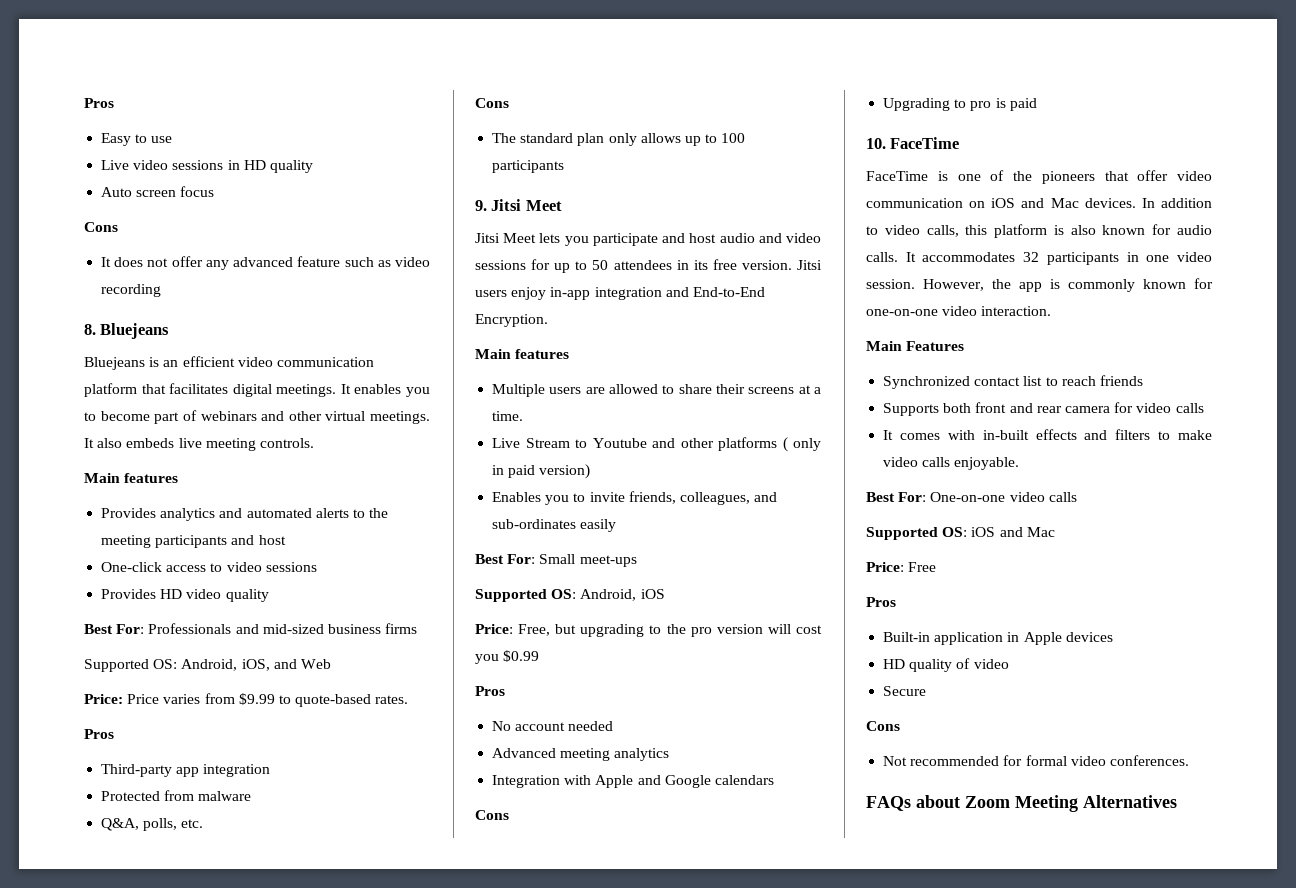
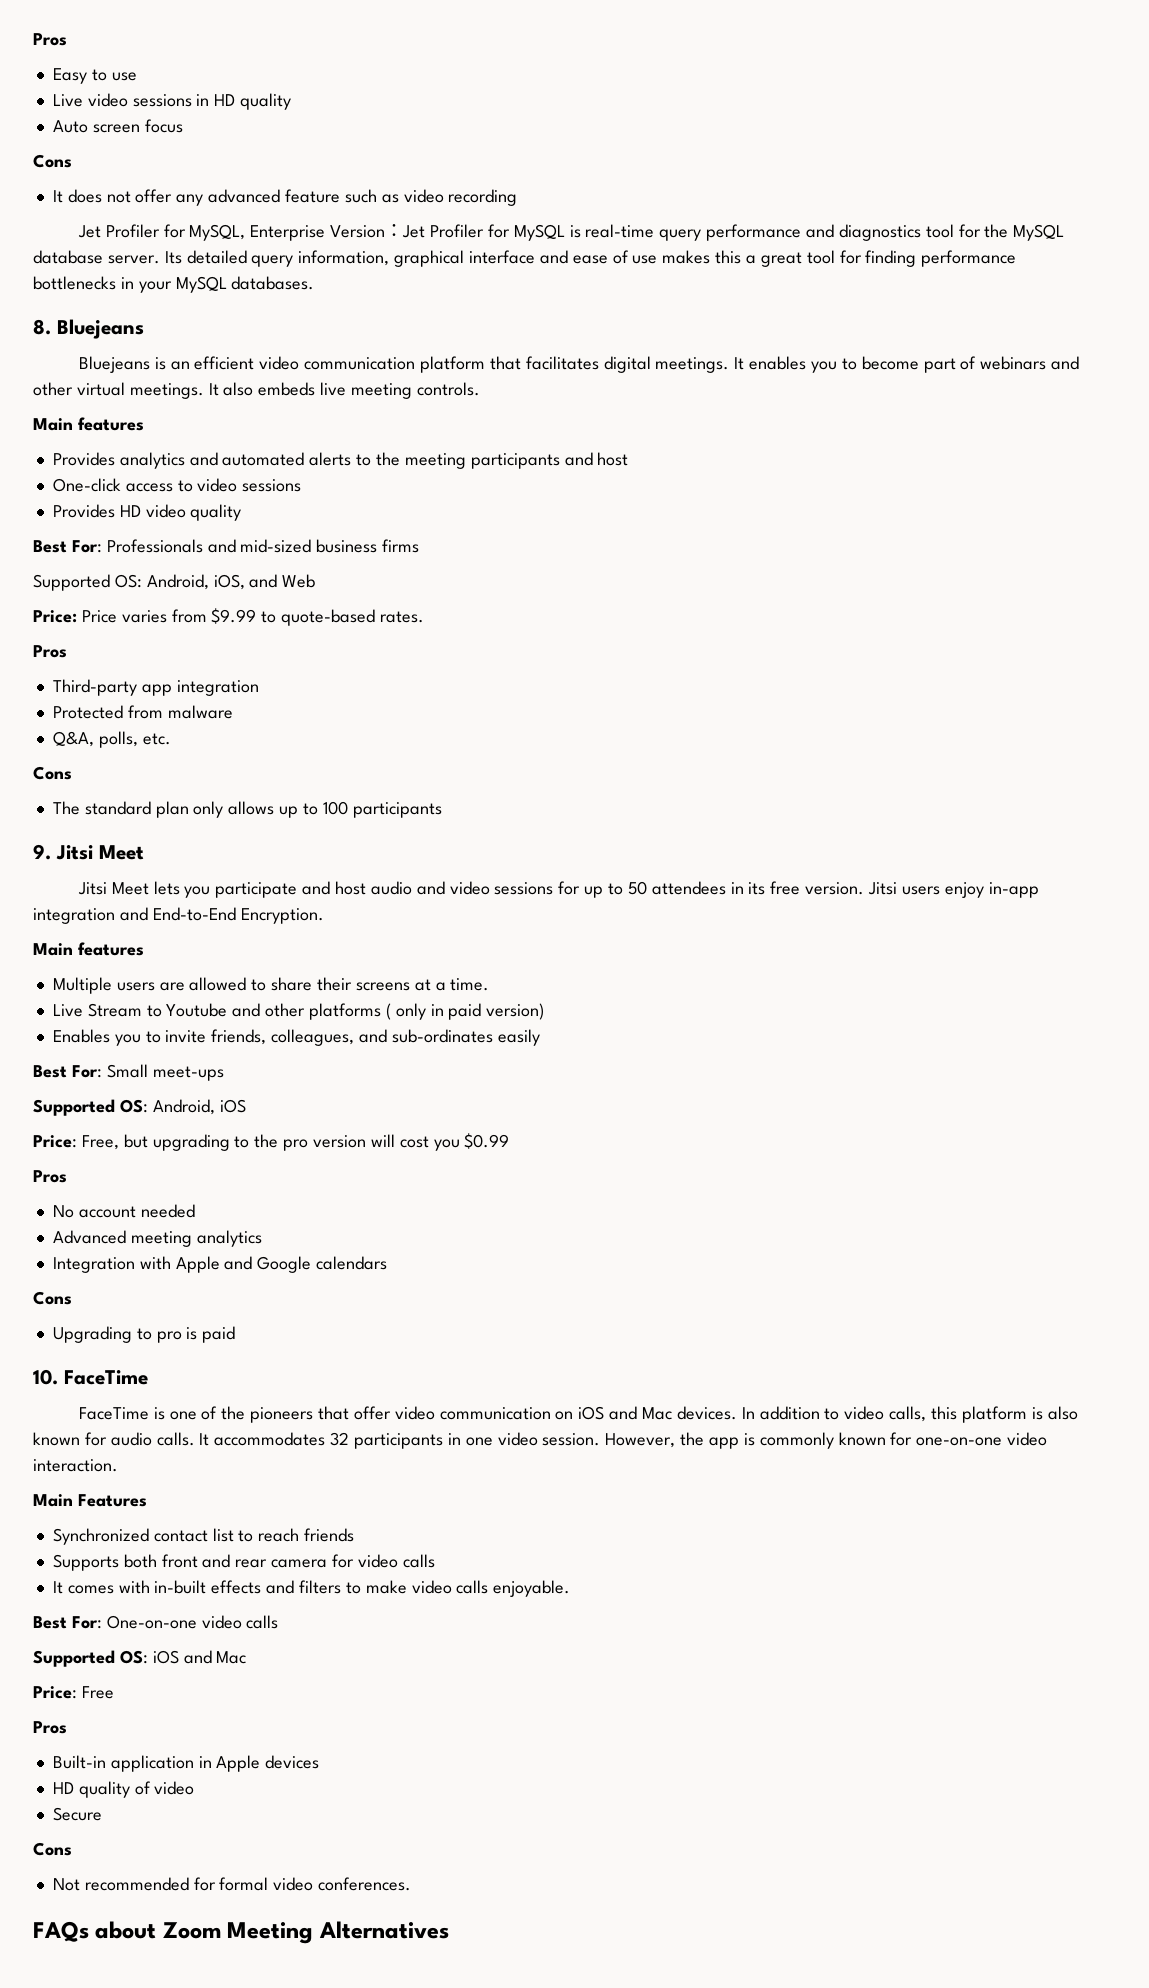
+ Jet Profiler for MySQL, Enterprise Version：Jet Profiler for MySQL is real-time query performance and diagnostics tool for the MySQL database server. Its detailed query information, graphical interface and ease of use makes this a great tool for finding performance bottlenecks in your MySQL databases.

